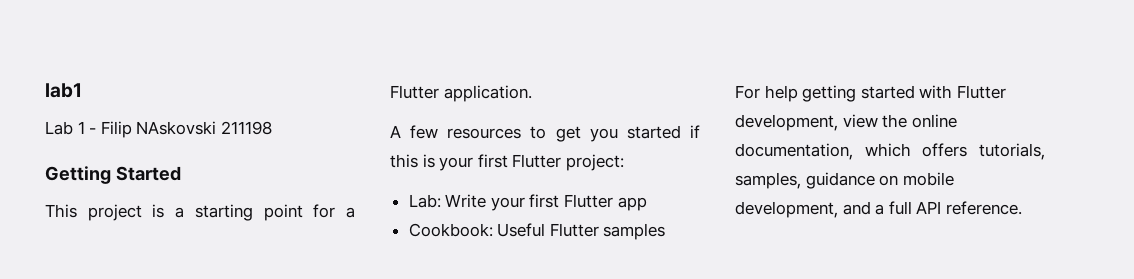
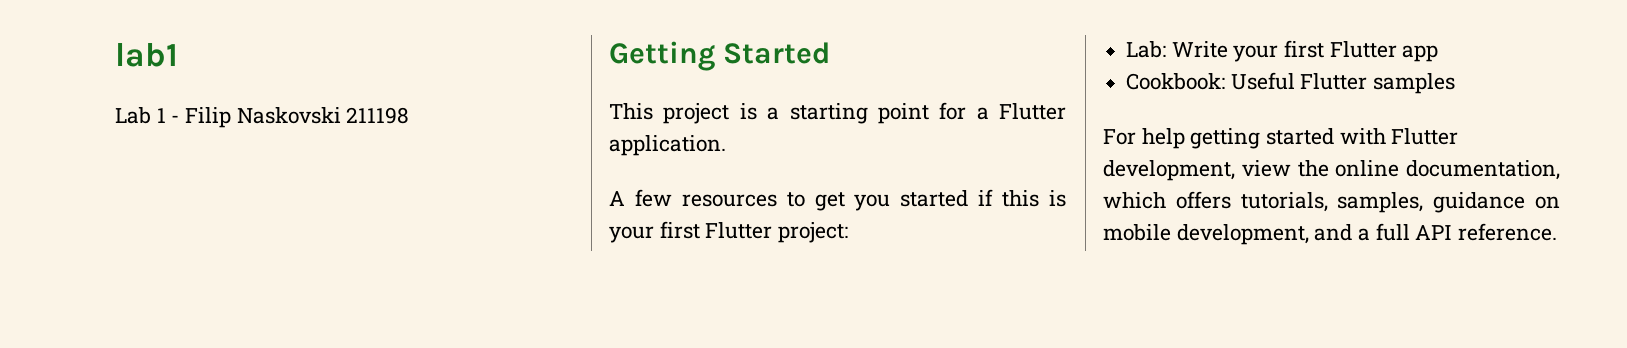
- Lab 1 - Filip NAskovski 211198
+ Lab 1 - Filip Naskovski 211198

